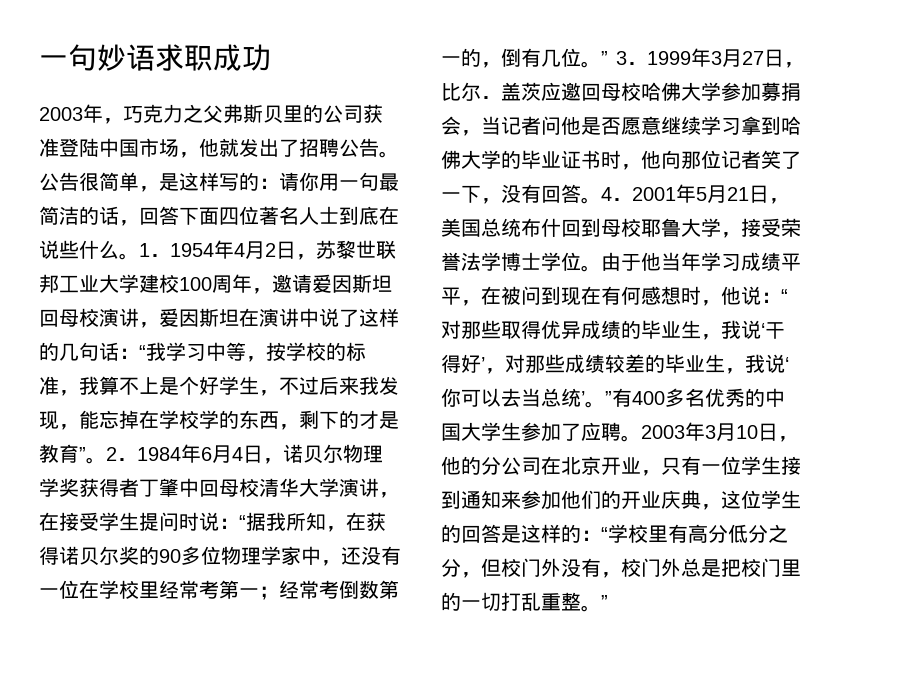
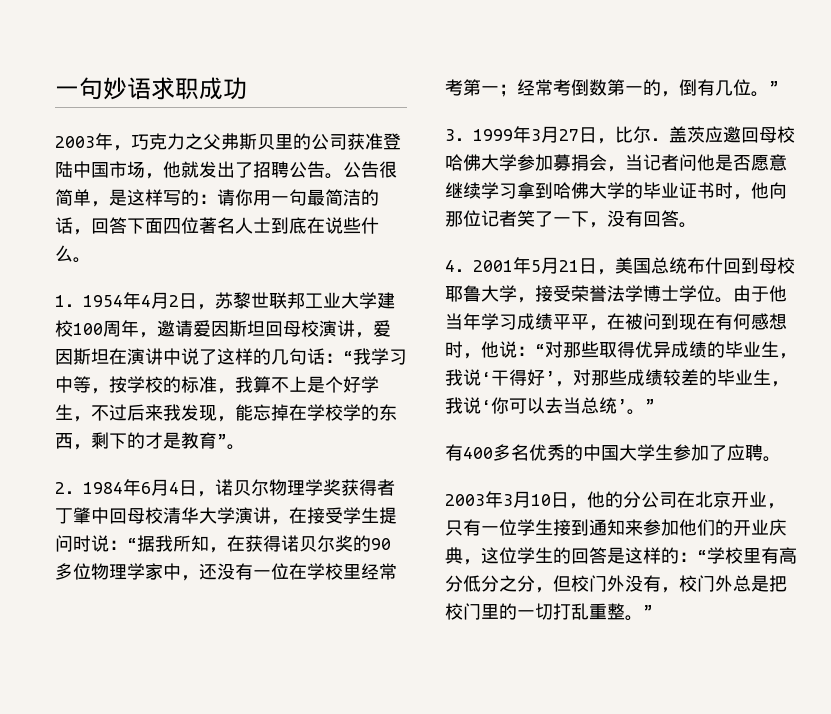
- 请你用一句最简洁的话，回答下面四位著名人士到底在说些什么。1．1954年4月2日，苏黎世联邦工业大学建校100周年，邀请爱因斯坦回母校演讲，爱因斯坦在演讲中说了这样的几句话：
+ 请你用一句最简洁的话，回答下面四位著名人士到底在说些什么。
+ 1．1954年4月2日，苏黎世联邦工业大学建校100周年，邀请爱因斯坦回母校演讲，爱因斯坦在演讲中说了这样的几句话：
- “我学习中等，按学校的标准，我算不上是个好学生，不过后来我发现，能忘掉在学校学的东西，剩下的才是教育”。2．1984年6月4日，诺贝尔物理学奖获得者丁肇中回母校清华大学演讲，在接受学生提问时说：
+ “我学习中等，按学校的标准，我算不上是个好学生，不过后来我发现，能忘掉在学校学的东西，剩下的才是教育”。
+ 2．1984年6月4日，诺贝尔物理学奖获得者丁肇中回母校清华大学演讲，在接受学生提问时说：
- 经常考倒数第一的，倒有几位。” 3．1999年3月27日，比尔．盖茨应邀回母校哈佛大学参加募捐会，当记者问他是否愿意继续学习拿到哈佛大学的毕业证书时，他向那位记者笑了一下，没有回答。4．2001年5月21日，美国总统布什回到母校耶鲁大学，接受荣誉法学博士学位。
+ 经常考倒数第一的，倒有几位。”
+ 3．1999年3月27日，比尔．盖茨应邀回母校哈佛大学参加募捐会，当记者问他是否愿意继续学习拿到哈佛大学的毕业证书时，他向那位记者笑了一下，没有回答。
+ 4．2001年5月21日，美国总统布什回到母校耶鲁大学，接受荣誉法学博士学位。
- “对那些取得优异成绩的毕业生，我说‘干得好’，对那些成绩较差的毕业生，我说‘你可以去当总统’。”有400多名优秀的中国大学生参加了应聘。2003年3月10日，他的分公司在北京开业，只有一位学生接到通知来参加他们的开业庆典，这位学生的回答是这样的：
+ “对那些取得优异成绩的毕业生，我说‘干得好’，对那些成绩较差的毕业生，我说‘你可以去当总统’。”
+ 有400多名优秀的中国大学生参加了应聘。
+ 2003年3月10日，他的分公司在北京开业，只有一位学生接到通知来参加他们的开业庆典，这位学生的回答是这样的：

